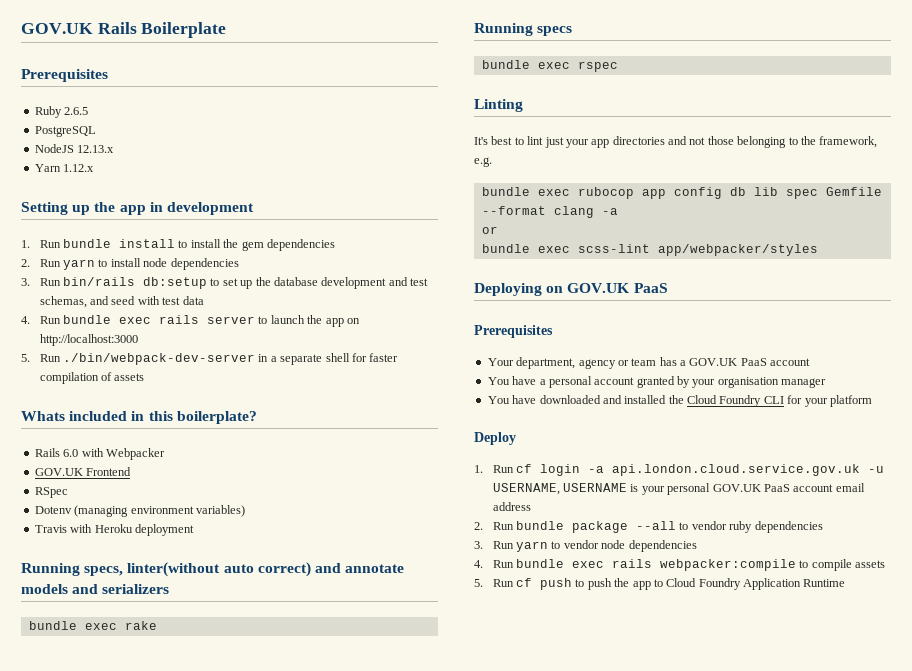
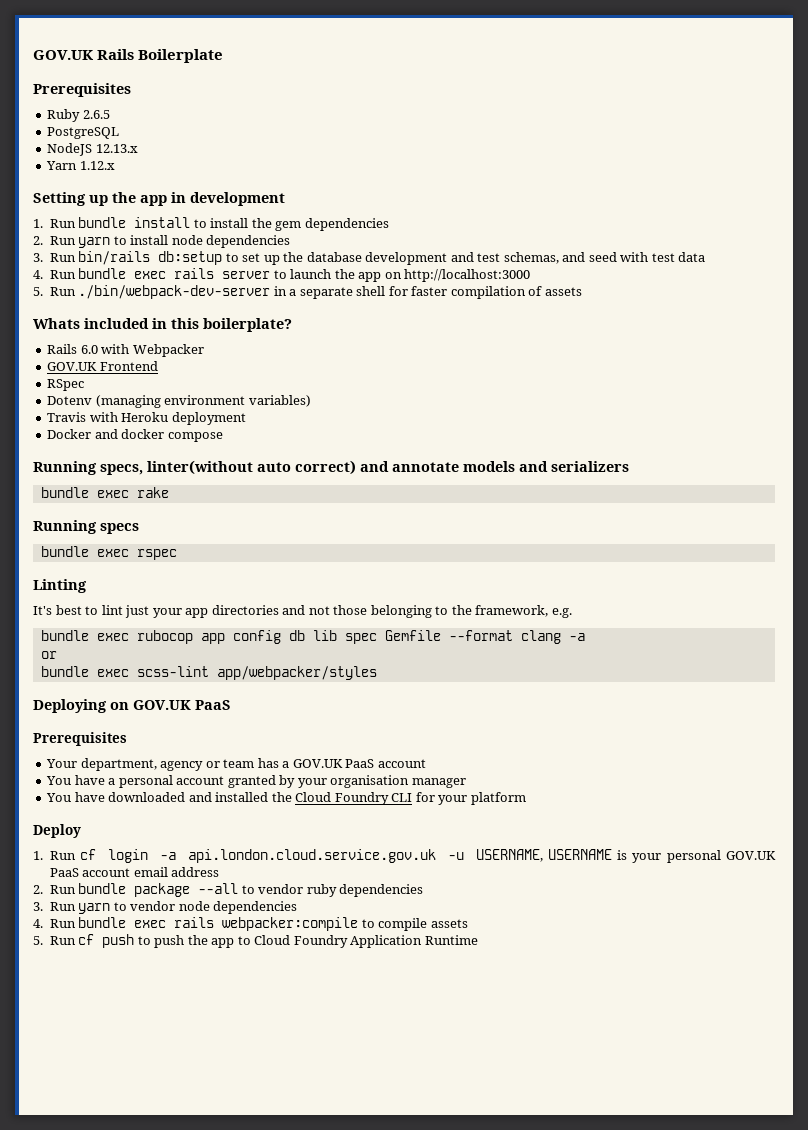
+ Docker and docker compose

